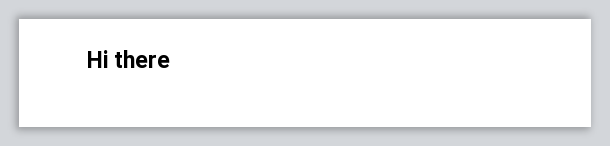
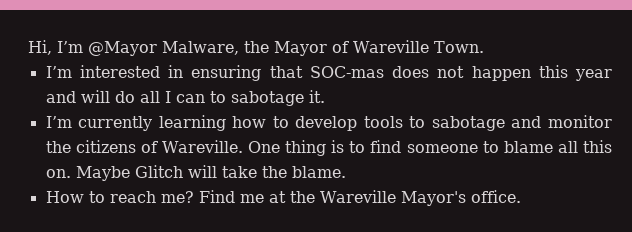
- Hi there
+ Hi, I’m @Mayor Malware, the Mayor of Wareville Town.
+ I’m interested in ensuring that SOC-mas does not happen this year and will do all I can to sabotage it.
+ I’m currently learning how to develop tools to sabotage and monitor the citizens of Wareville. One thing is to find someone to blame all this on. Maybe Glitch will take the blame.
+ How to reach me? Find me at the Wareville Mayor's office.

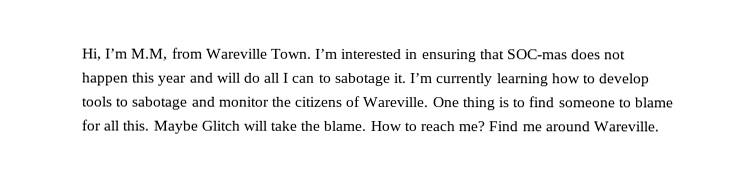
- Hi, I’m @Mayor Malware, the Mayor of Wareville Town.
- I’m interested in ensuring that SOC-mas does not happen this year and will do all I can to sabotage it.
- I’m currently learning how to develop tools to sabotage and monitor the citizens of Wareville.
+ Hi, I’m M.M, from Wareville Town. I’m interested in ensuring that SOC-mas does not happen this year and will do all I can to sabotage it. I’m currently learning how to develop tools to sabotage and monitor the citizens of Wareville.
- One thing is to find someone to blame all this on.
+ One thing is to find someone to blame for all this.
- Maybe Glitch will take the blame.
- How to reach me?
+ Maybe Glitch will take the blame. How to reach me?
- Find me at the Wareville Mayor's office.
+ Find me around Wareville.

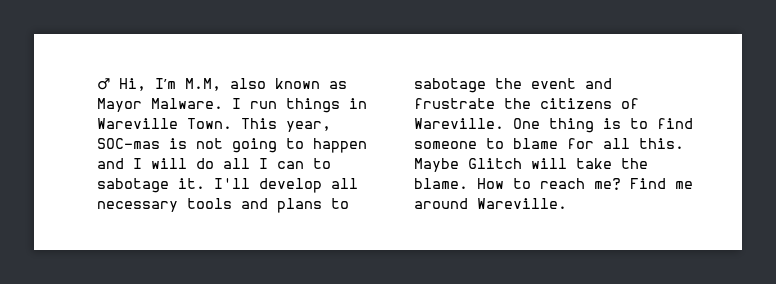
- Hi, I’m M.M, from Wareville Town. I’m interested in ensuring that SOC-mas does not happen this year and will do all I can to sabotage it.
+ ♂ Hi, I’m M.M, also known as Mayor Malware. I run things in Wareville Town. This year, SOC-mas is not going to happen and I will do all I can to sabotage it.
- I’m currently learning how to develop tools to sabotage and monitor the citizens of Wareville.
+ I'll develop all necessary tools and plans to sabotage the event and frustrate the citizens of Wareville.

